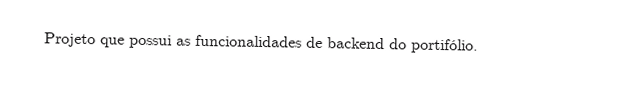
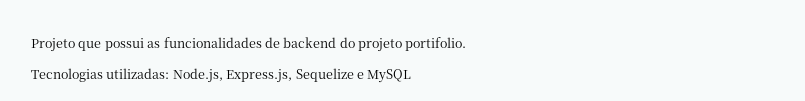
- Projeto que possui as funcionalidades de backend do portifólio.
+ Projeto que possui as funcionalidades de backend do projeto portifolio.
+ Tecnologias utilizadas: Node.js, Express.js, Sequelize e MySQL

